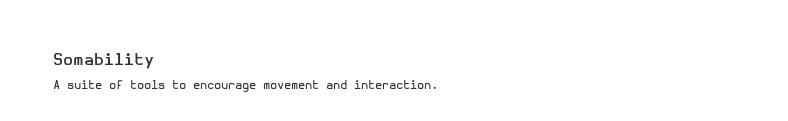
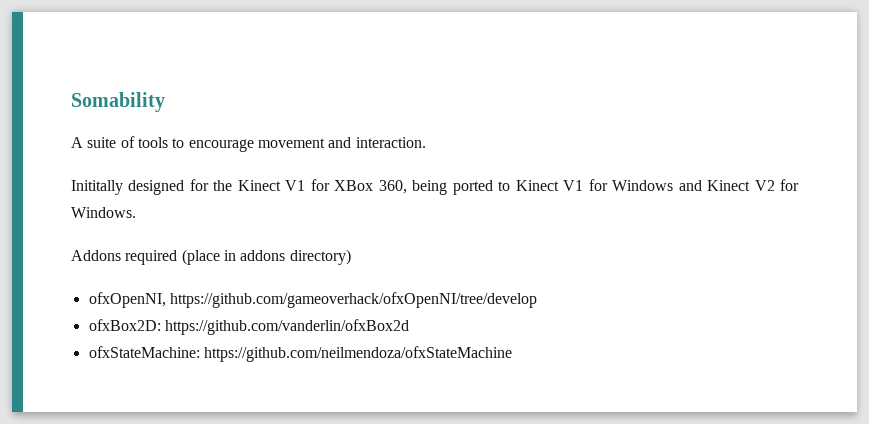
+ Inititally designed for the Kinect V1 for XBox 360, being ported to Kinect V1 for Windows and Kinect V2 for Windows.
+ Addons required (place in addons directory)
+ ofxOpenNI, https://github.com/gameoverhack/ofxOpenNI/tree/develop
+ ofxBox2D: https://github.com/vanderlin/ofxBox2d
+ ofxStateMachine: https://github.com/neilmendoza/ofxStateMachine

